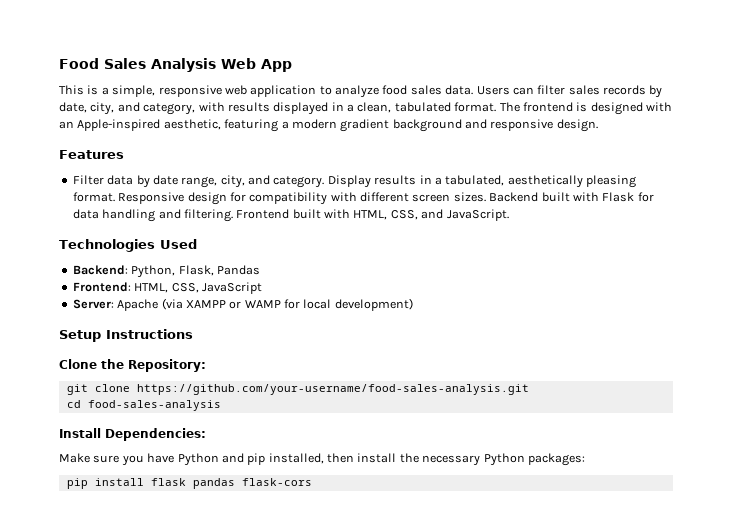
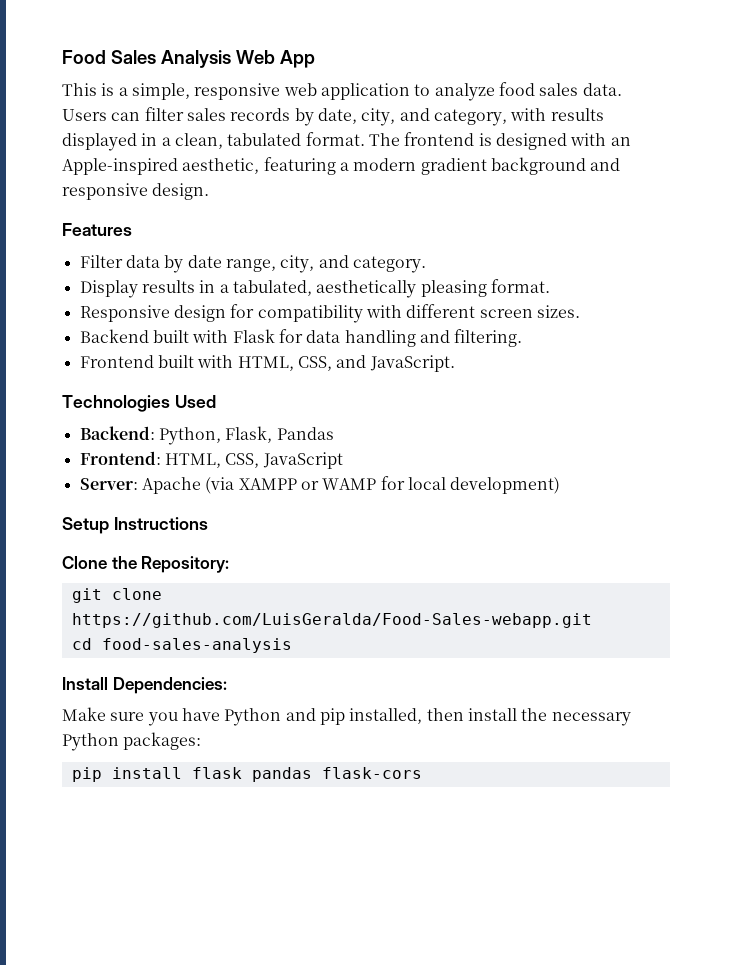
- Filter data by date range, city, and category. Display results in a tabulated, aesthetically pleasing format. Responsive design for compatibility with different screen sizes. Backend built with Flask for data handling and filtering. Frontend built with HTML, CSS, and JavaScript.
+ Filter data by date range, city, and category.
+ Display results in a tabulated, aesthetically pleasing format.
+ Responsive design for compatibility with different screen sizes.
+ Backend built with Flask for data handling and filtering.
+ Frontend built with HTML, CSS, and JavaScript.
- git clone https://github.com/your-username/food-sales-analysis.git
+ git clone https://github.com/LuisGeralda/Food-Sales-webapp.git

